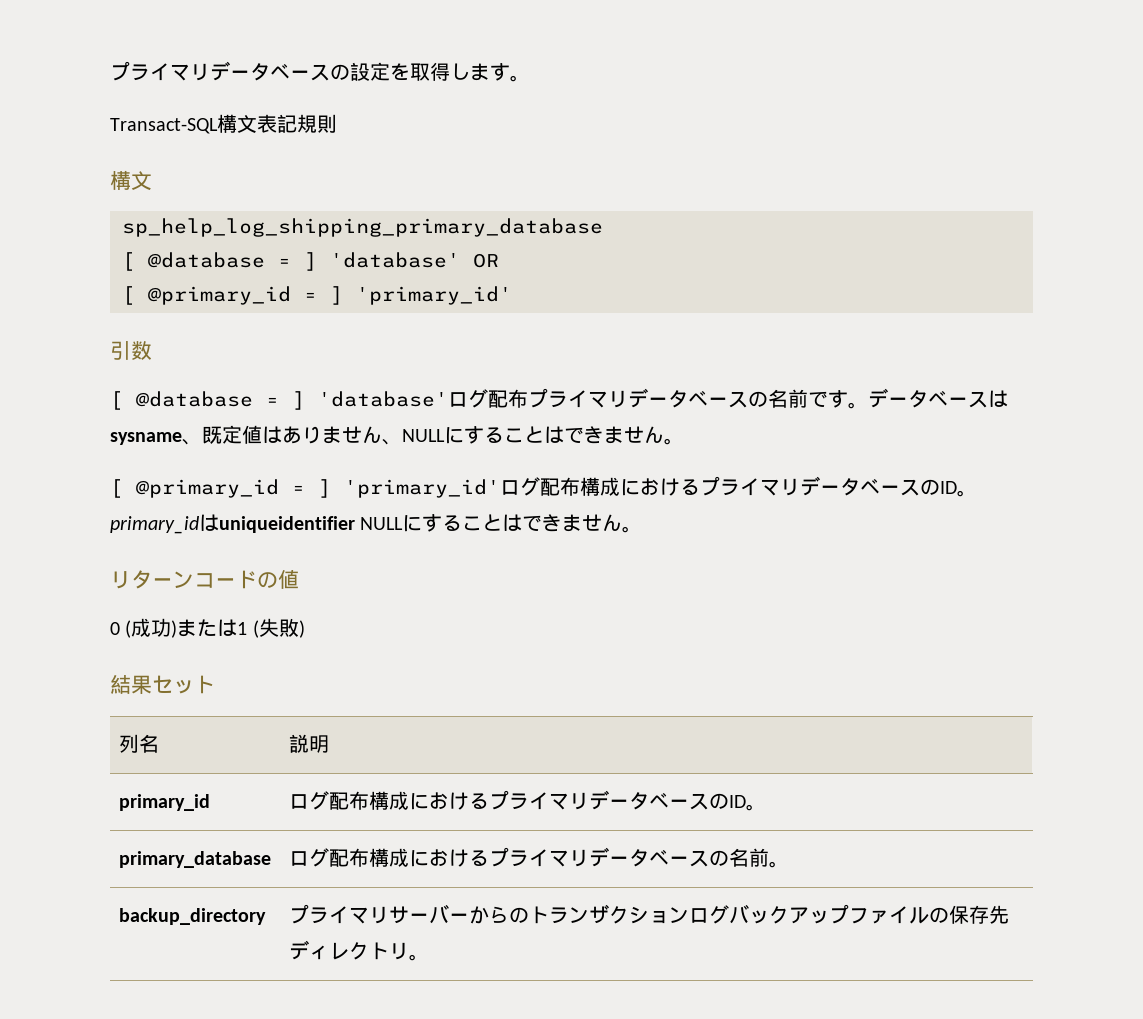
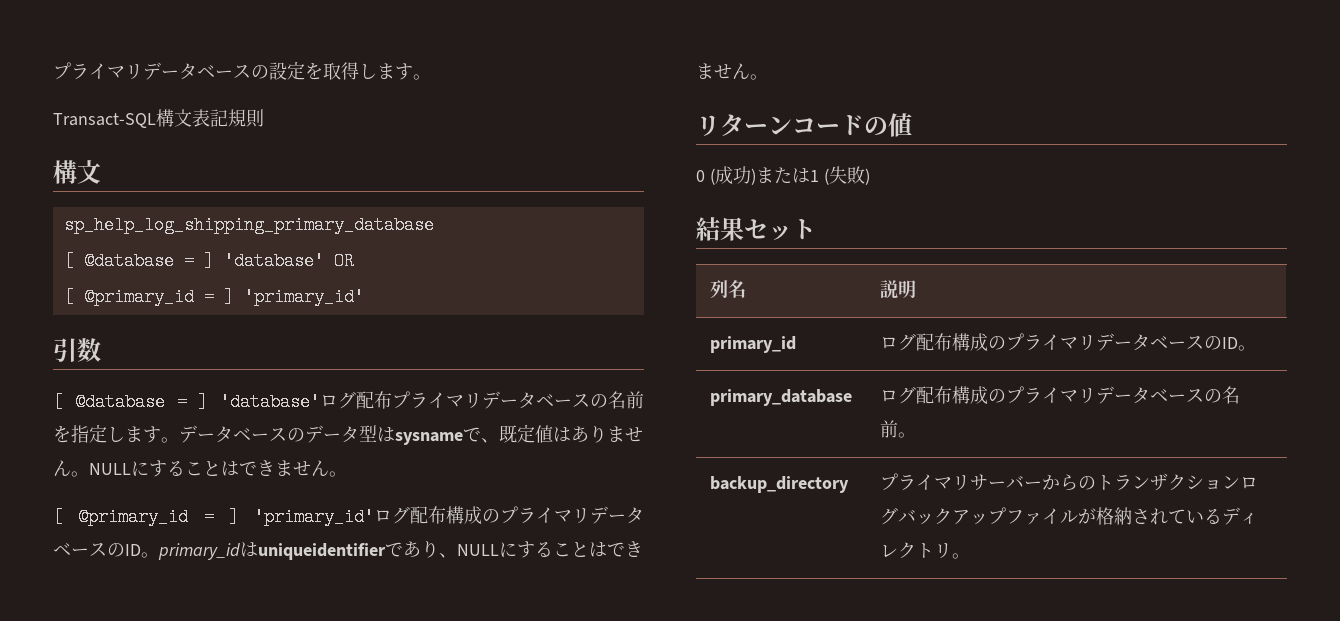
- [ @database = ] 'database'ログ配布プライマリデータベースの名前です。
+ [ @database = ] 'database'ログ配布プライマリデータベースの名前を指定します。
- データベースはsysname、既定値はありません、NULLにすることはできません。
+ データベースのデータ型はsysnameで、既定値はありません。NULLにすることはできません。
- [ @primary_id = ] 'primary_id'ログ配布構成におけるプライマリデータベースのID。primary_idはuniqueidentifier NULLにすることはできません。
+ [ @primary_id = ] 'primary_id'ログ配布構成のプライマリデータベースのID。primary_idはuniqueidentifierであり、NULLにすることはできません。
- primary_id | ログ配布構成におけるプライマリデータベースのID。
+ primary_id | ログ配布構成のプライマリデータベースのID。
- primary_database | ログ配布構成におけるプライマリデータベースの名前。
+ primary_database | ログ配布構成のプライマリデータベースの名前。
- backup_directory | プライマリサーバーからのトランザクションログバックアップファイルの保存先ディレクトリ。
+ backup_directory | プライマリサーバーからのトランザクションログバックアップファイルが格納されているディレクトリ。

